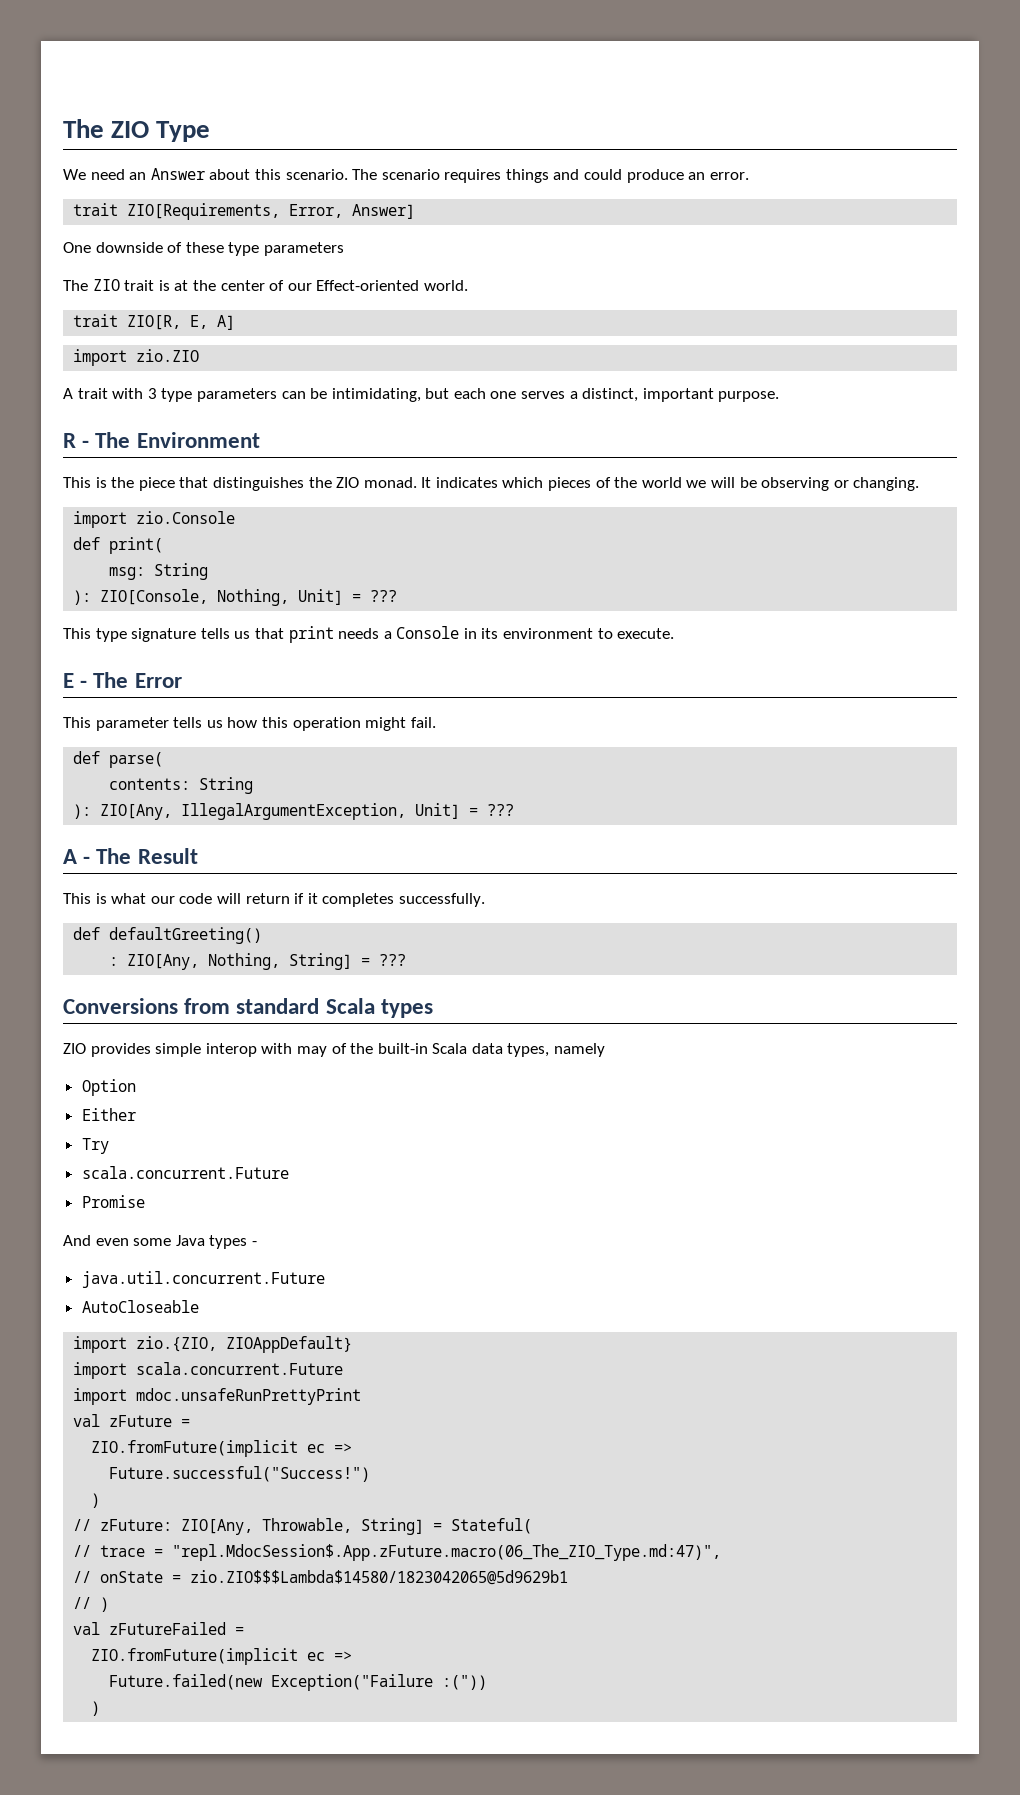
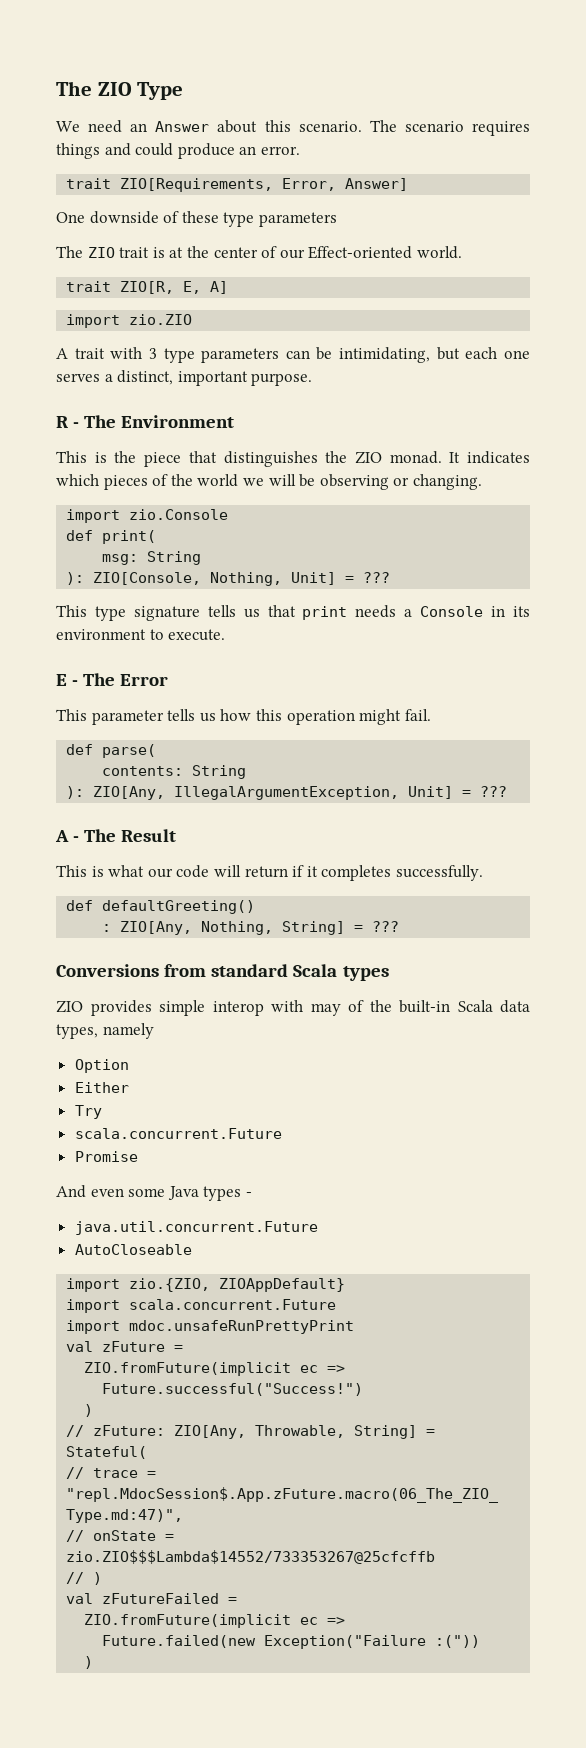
- // onState = zio.ZIO$$$Lambda$14580/1823042065@5d9629b1
+ // onState = zio.ZIO$$$Lambda$14552/733353267@25cfcffb

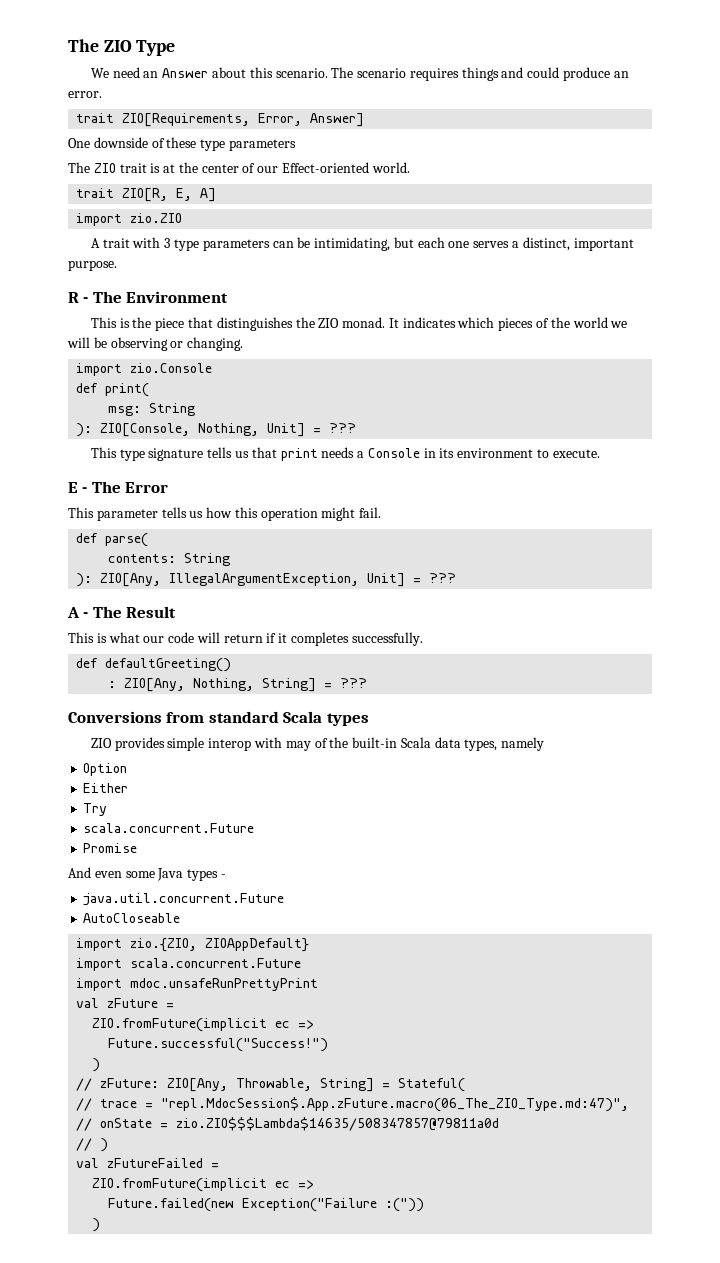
- // onState = zio.ZIO$$$Lambda$14552/733353267@25cfcffb
+ // onState = zio.ZIO$$$Lambda$14635/508347857@79811a0d

